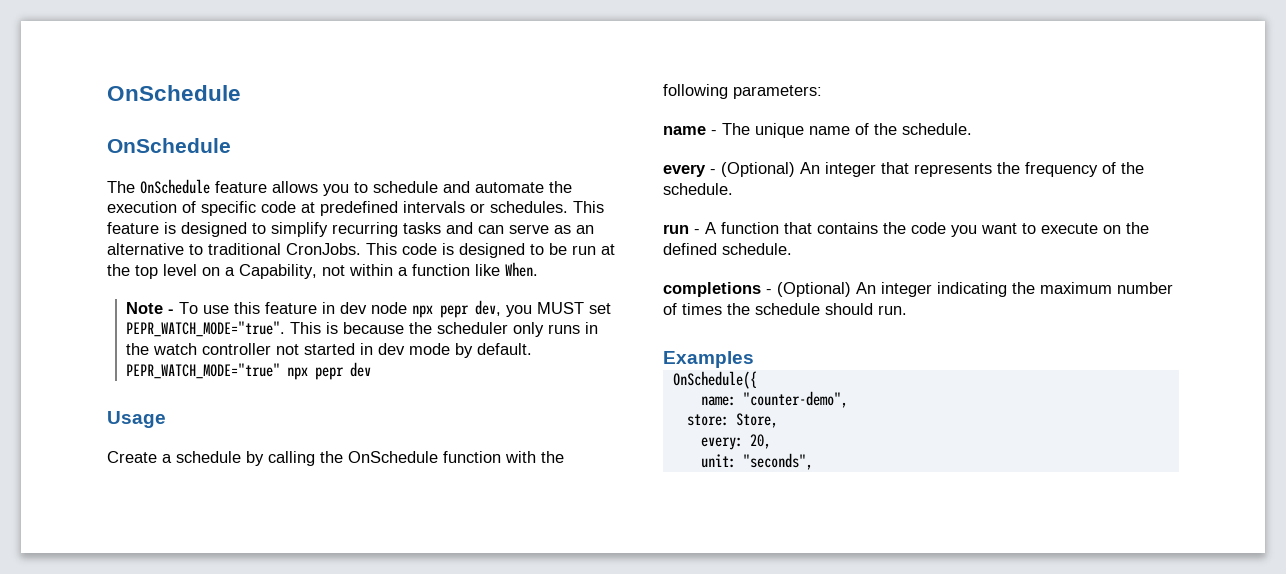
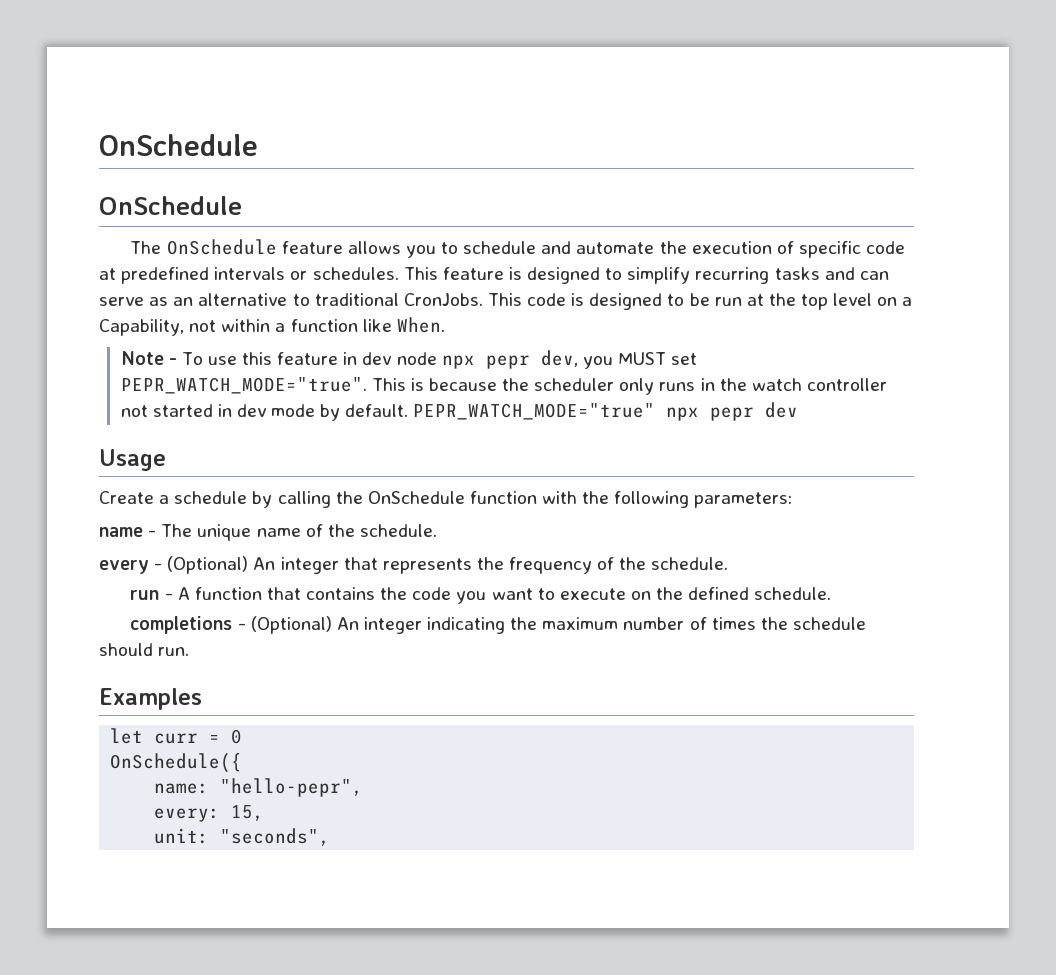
+ let curr = 0
- name: "counter-demo",
- store: Store,
+ name: "hello-pepr",
- every: 20,
+ every: 15,

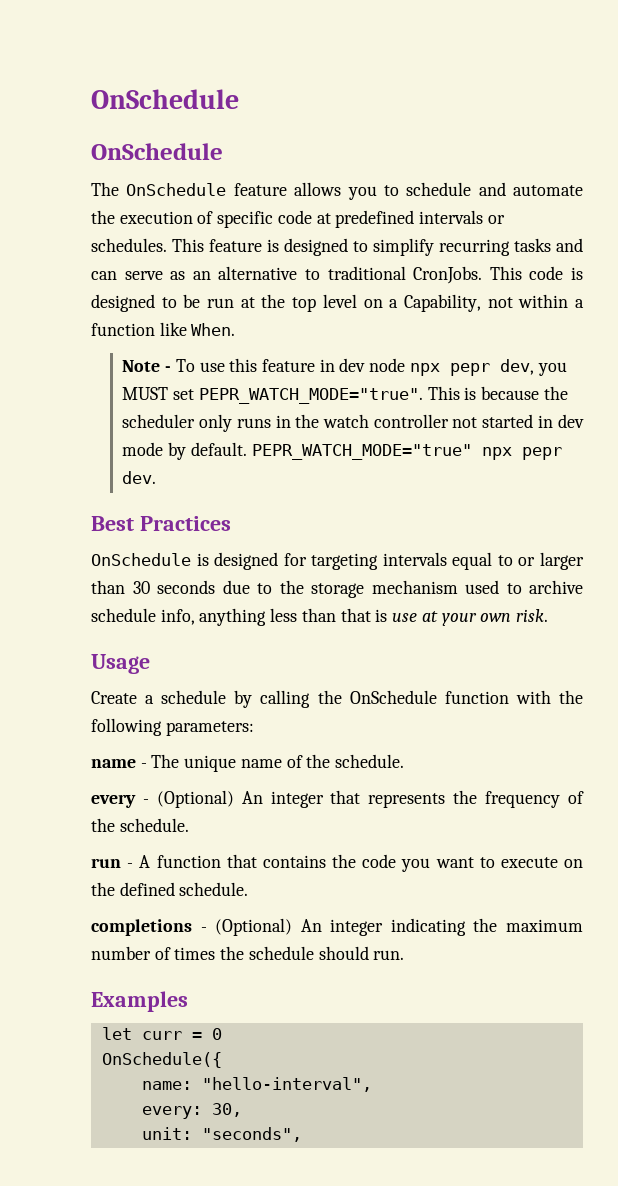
- PEPR_WATCH_MODE="true" npx pepr dev
+ PEPR_WATCH_MODE="true" npx pepr dev.
+ Best Practices
+ OnSchedule is designed for targeting intervals equal to or larger than 30 seconds due to the storage mechanism used to archive schedule info, anything less than that is use at your own risk.
- name: "hello-pepr",
+ name: "hello-interval",
- every: 15,
+ every: 30,

